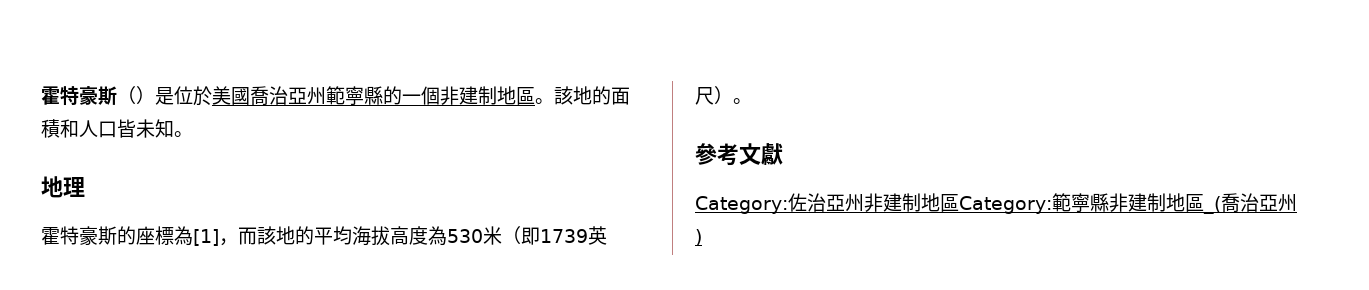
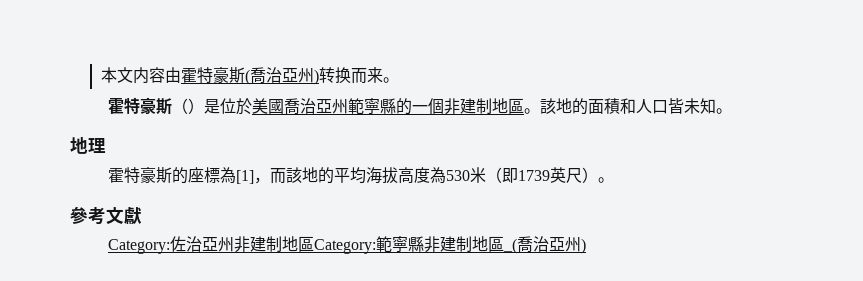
+ 本文内容由霍特豪斯(喬治亞州)转换而来。

